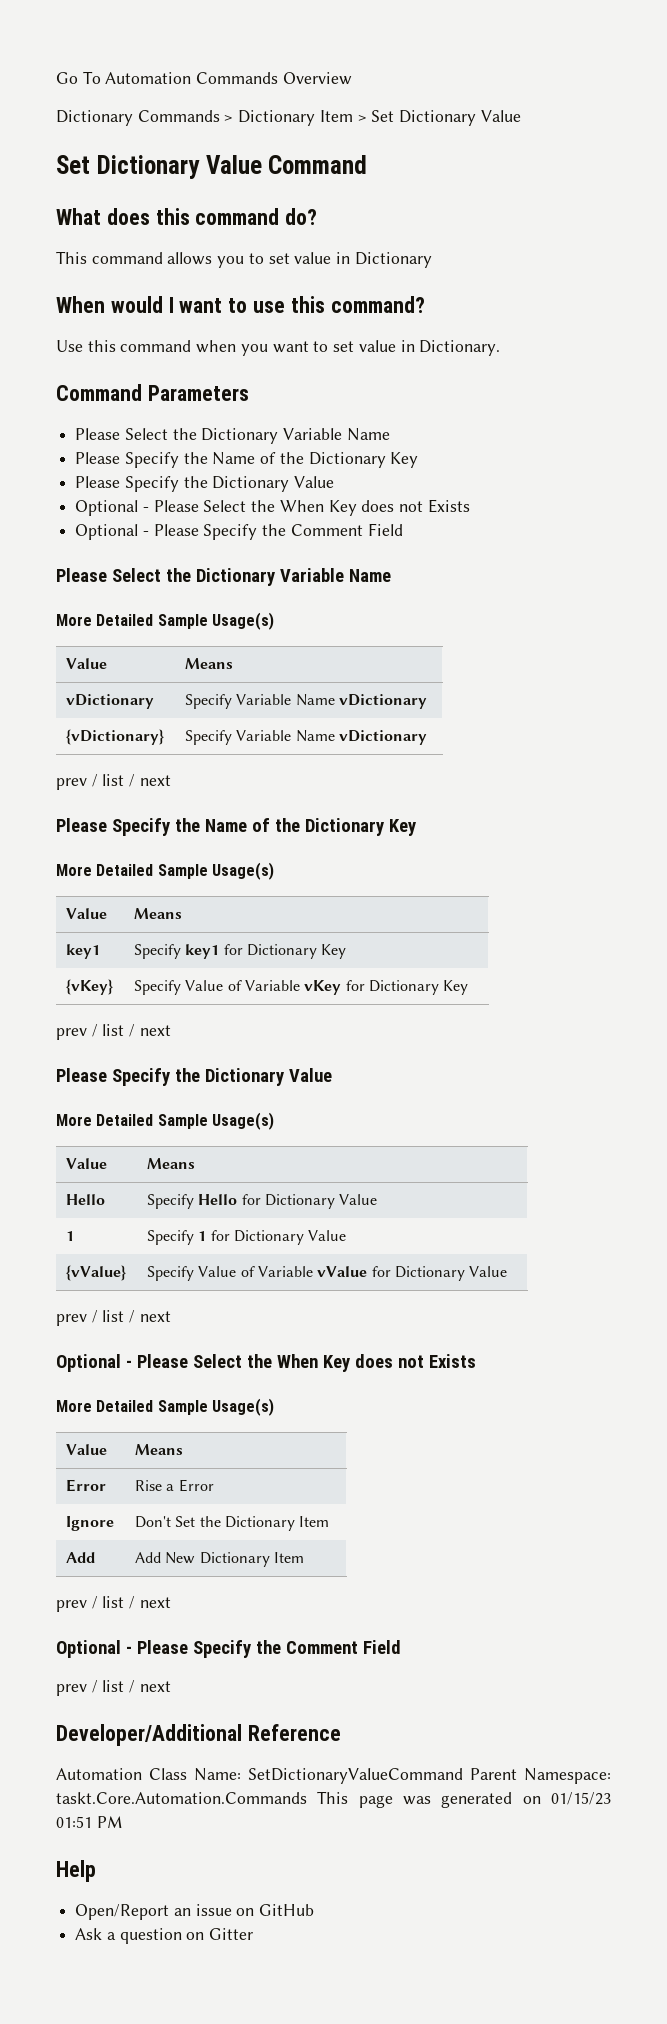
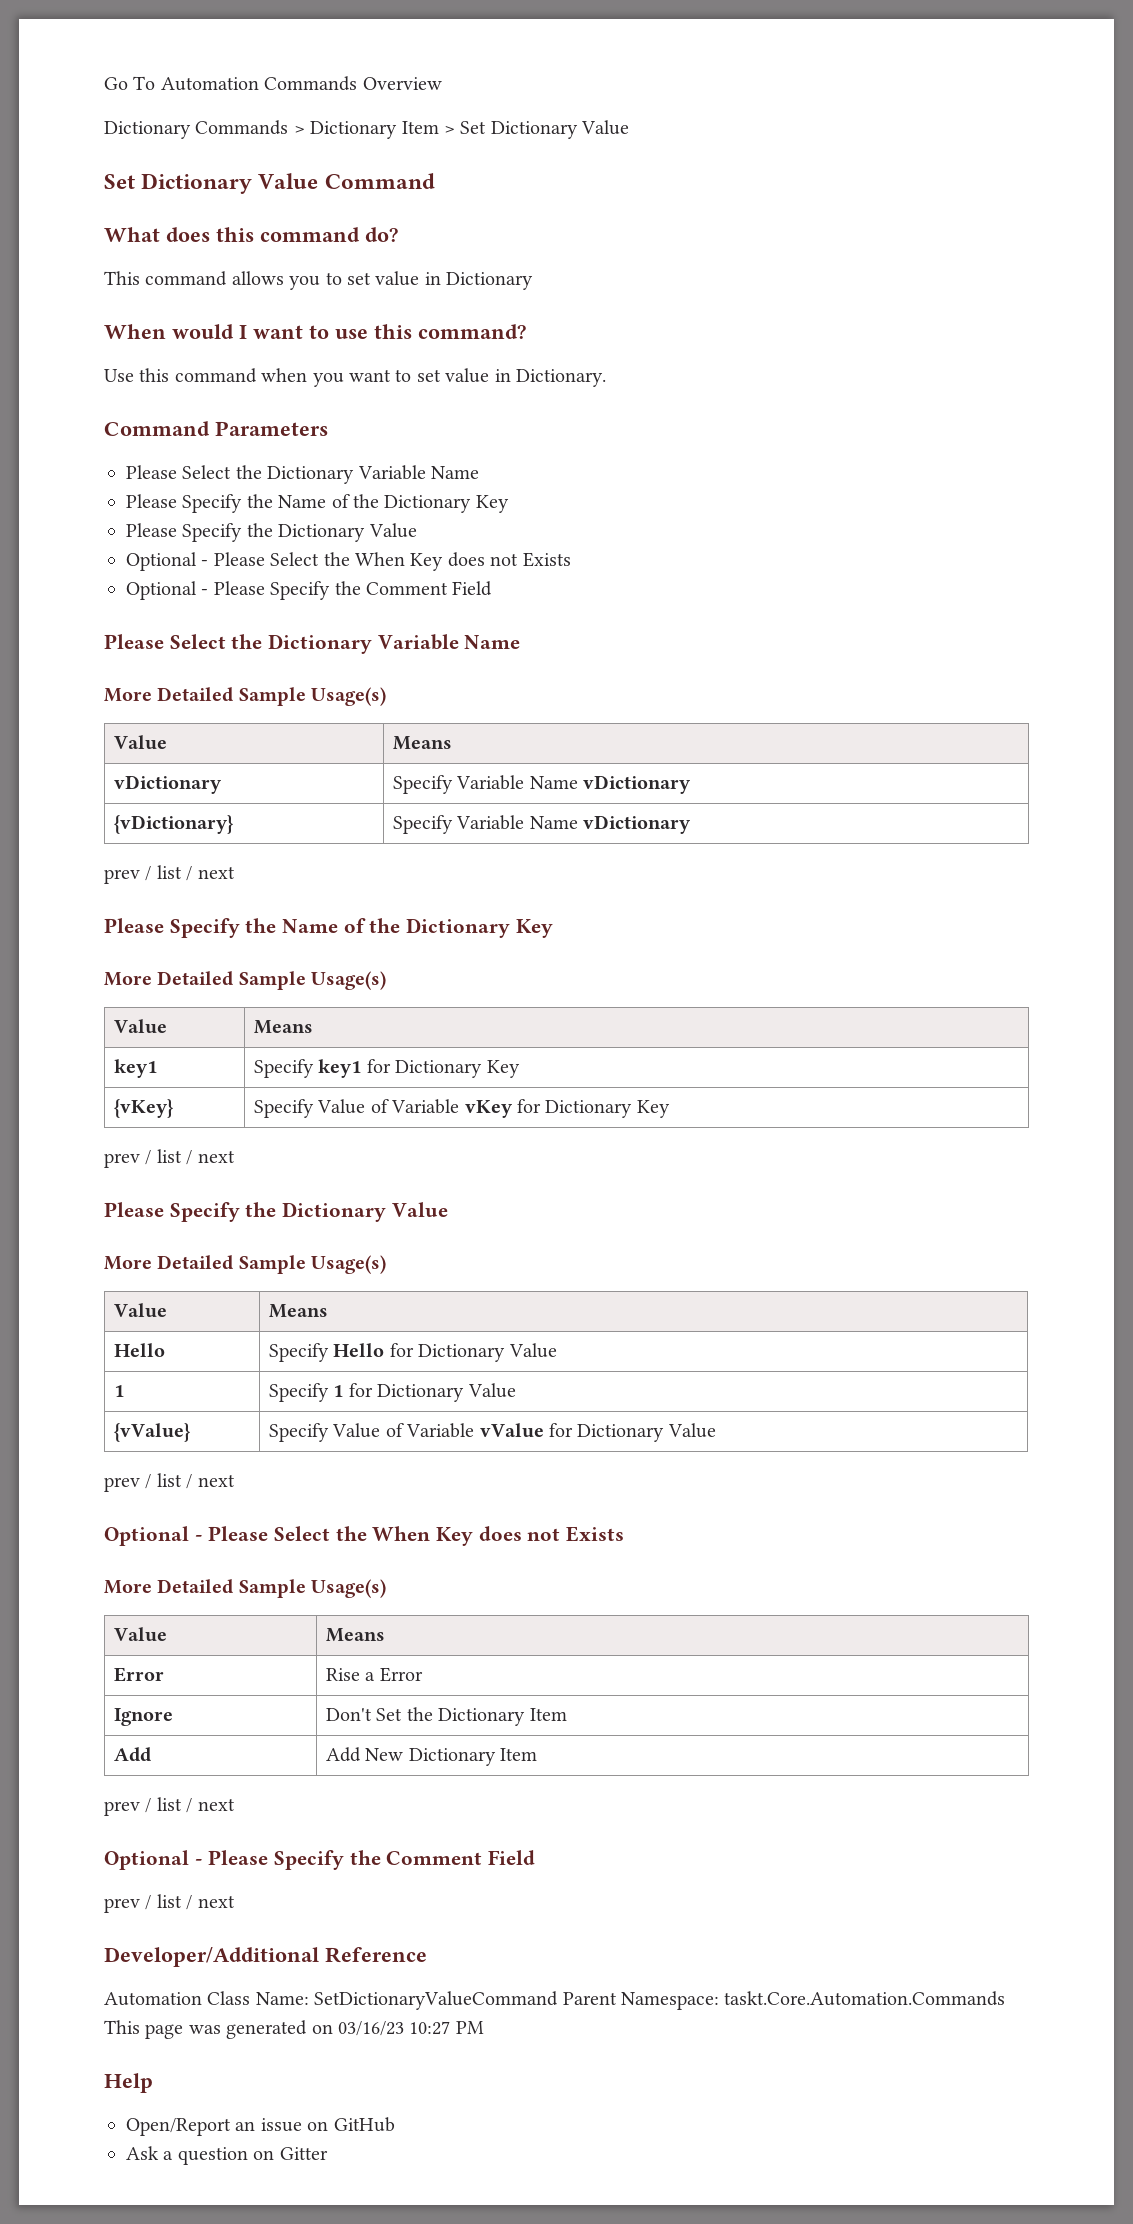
- Automation Class Name: SetDictionaryValueCommand Parent Namespace: taskt.Core.Automation.Commands This page was generated on 01/15/23 01:51 PM
+ Automation Class Name: SetDictionaryValueCommand Parent Namespace: taskt.Core.Automation.Commands This page was generated on 03/16/23 10:27 PM

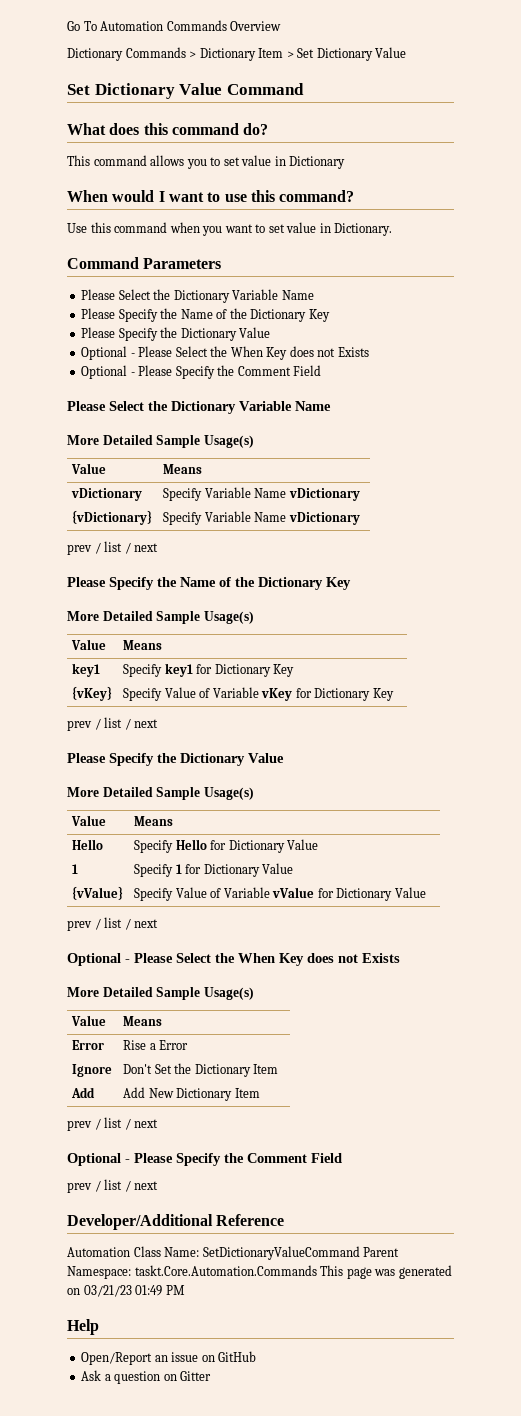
- Automation Class Name: SetDictionaryValueCommand Parent Namespace: taskt.Core.Automation.Commands This page was generated on 03/16/23 10:27 PM
+ Automation Class Name: SetDictionaryValueCommand Parent Namespace: taskt.Core.Automation.Commands This page was generated on 03/21/23 01:49 PM

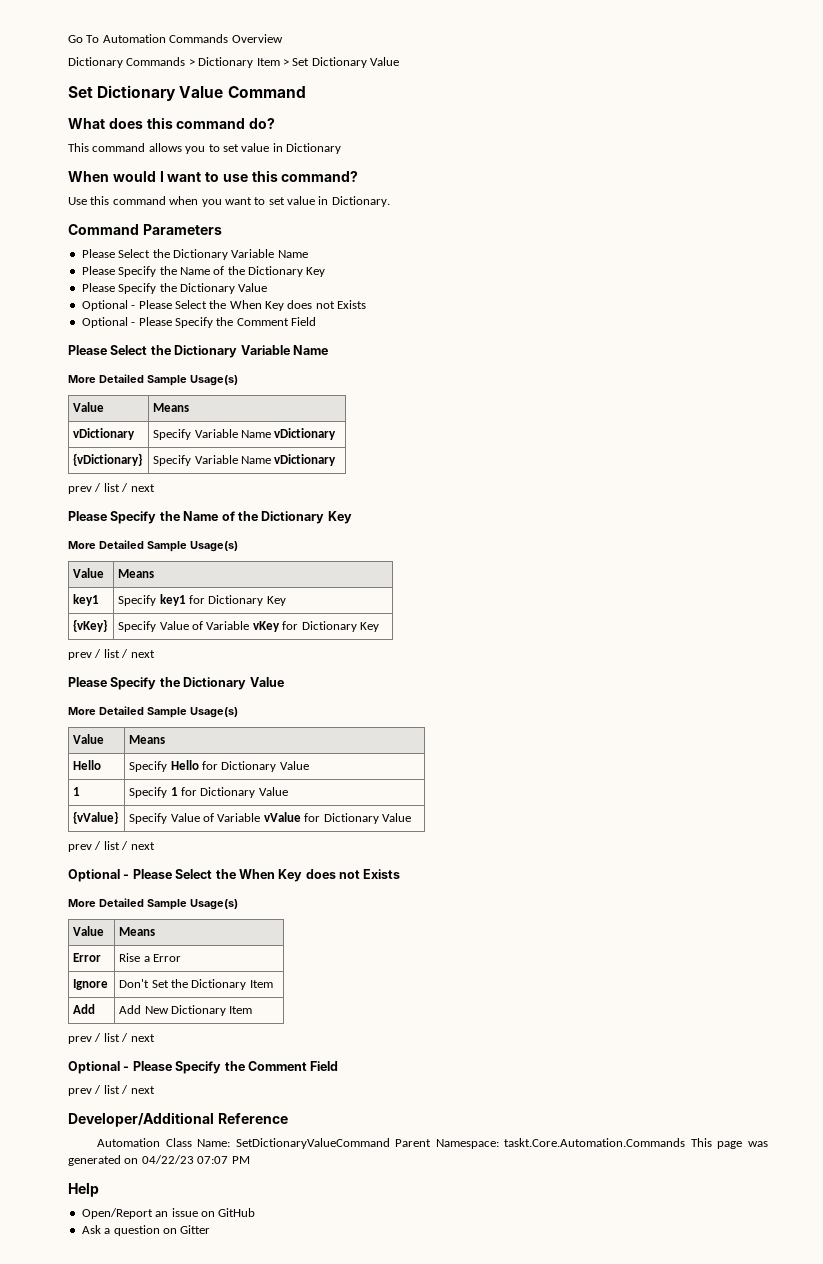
- Automation Class Name: SetDictionaryValueCommand Parent Namespace: taskt.Core.Automation.Commands This page was generated on 03/21/23 01:49 PM
+ Automation Class Name: SetDictionaryValueCommand Parent Namespace: taskt.Core.Automation.Commands This page was generated on 04/22/23 07:07 PM

